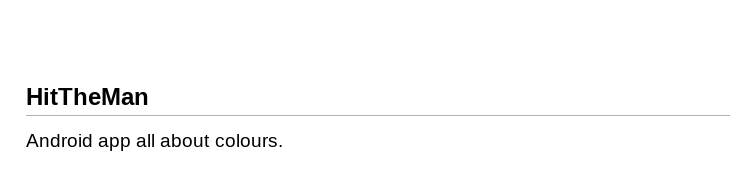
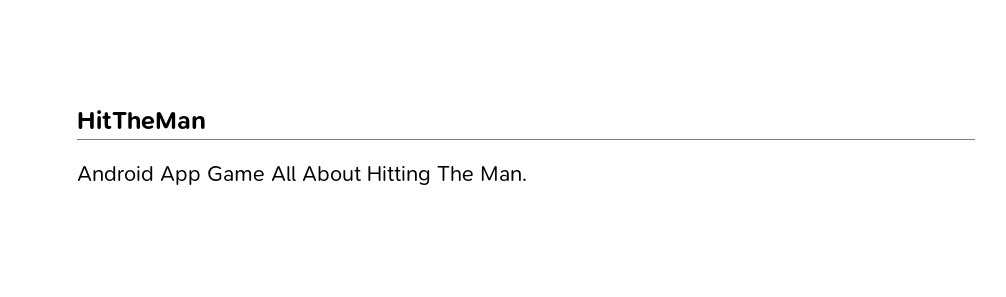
- Android app all about colours.
+ Android App Game All About Hitting The Man.

